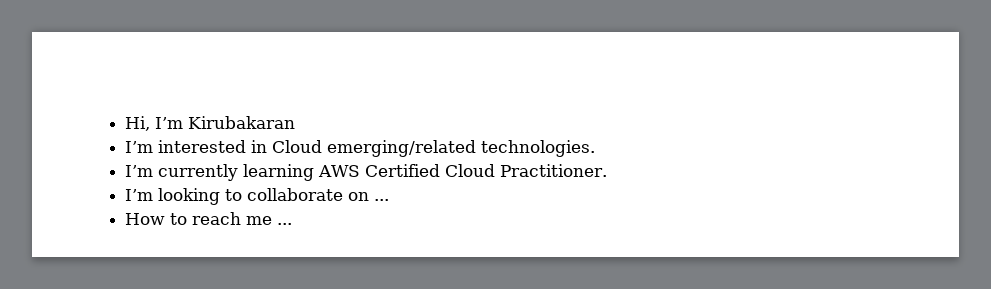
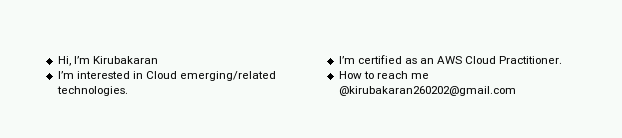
- I’m currently learning AWS Certified Cloud Practitioner.
- I’m looking to collaborate on ...
+ I’m certified as an AWS Cloud Practitioner.
- How to reach me ...
+ How to reach me @kirubakaran260202@gmail.com

